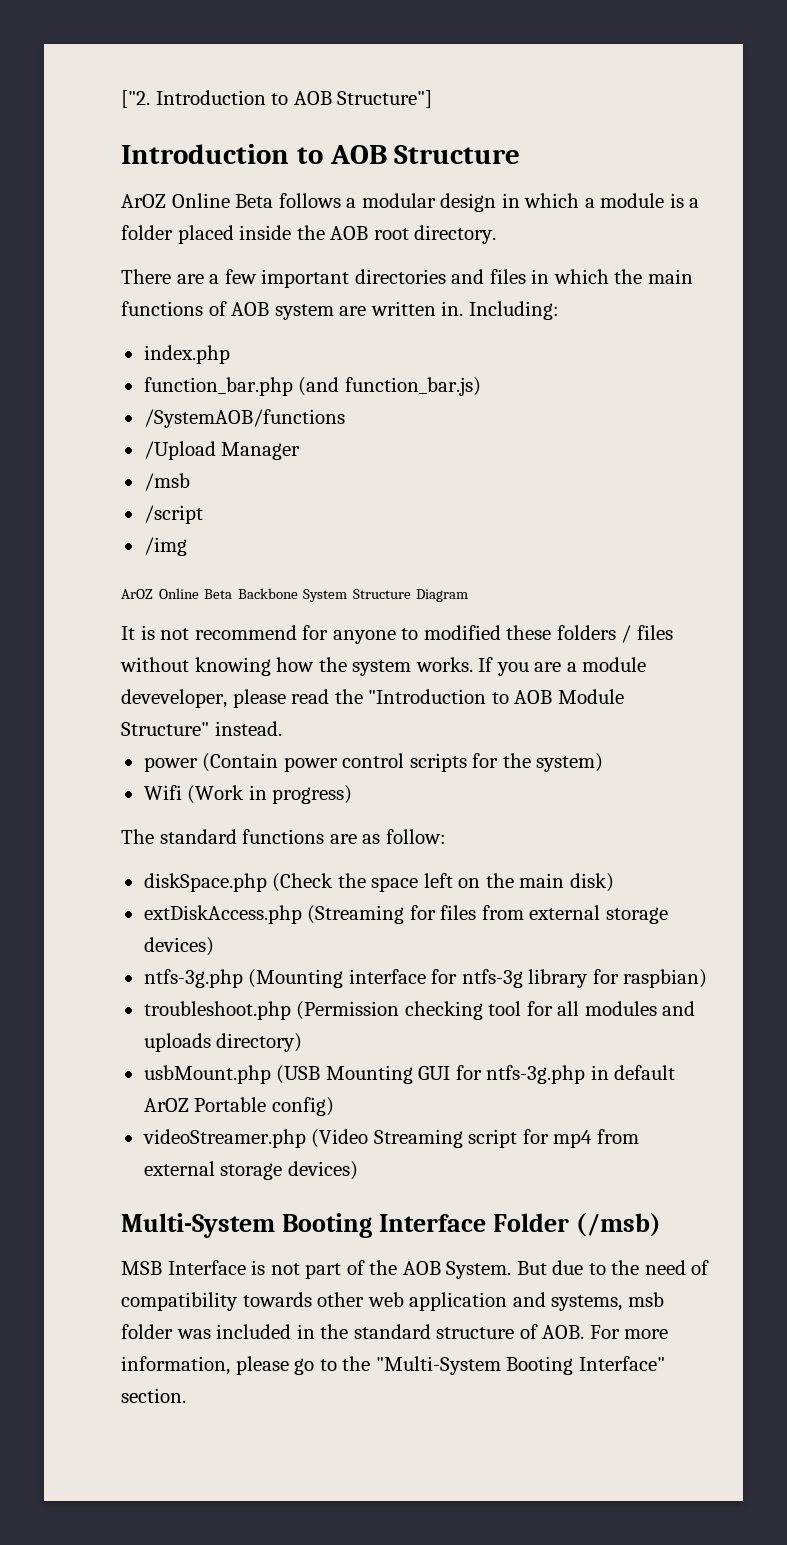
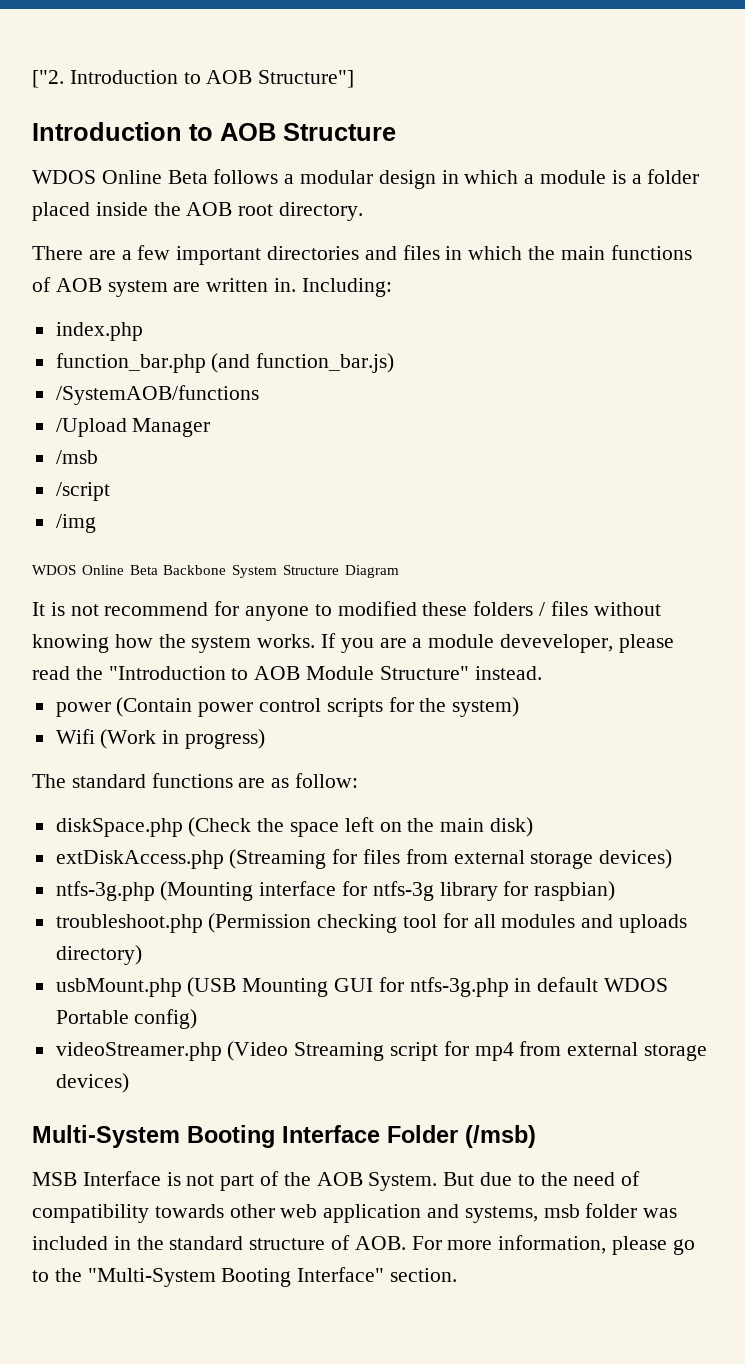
- ArOZ Online Beta follows a modular design in which a module is a folder placed inside the AOB root directory.
+ WDOS Online Beta follows a modular design in which a module is a folder placed inside the AOB root directory.
- ArOZ Online Beta Backbone System Structure Diagram
+ WDOS Online Beta Backbone System Structure Diagram
- usbMount.php (USB Mounting GUI for ntfs-3g.php in default ArOZ Portable config)
+ usbMount.php (USB Mounting GUI for ntfs-3g.php in default WDOS Portable config)

